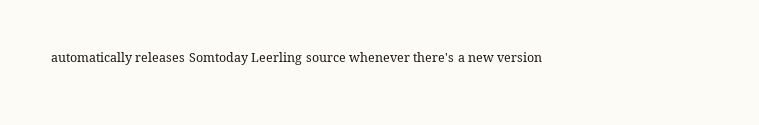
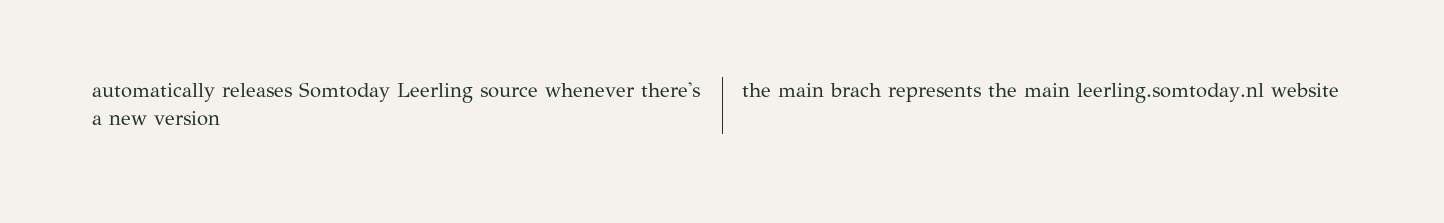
+ the main brach represents the main leerling.somtoday.nl website

